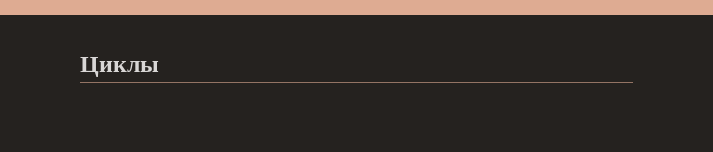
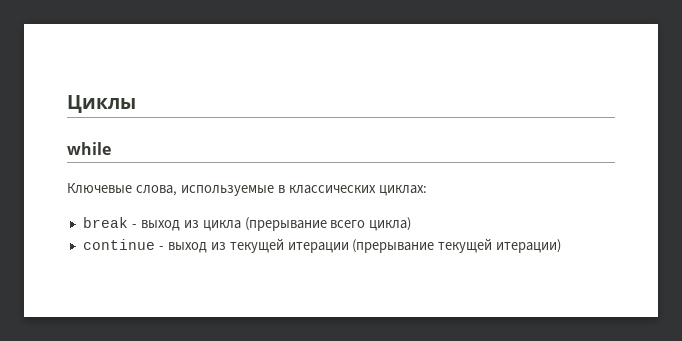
+ while
+ Ключевые слова, используемые в классических циклах:
+ break - выход из цикла (прерывание всего цикла)
+ continue - выход из текущей итерации (прерывание текущей итерации)

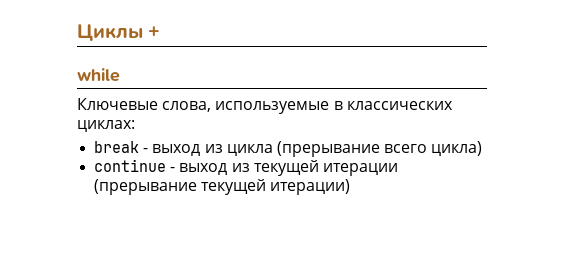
- Циклы
+ Циклы +

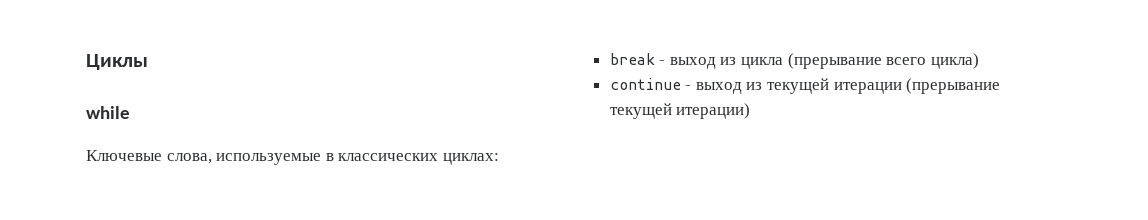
- Циклы +
+ Циклы

